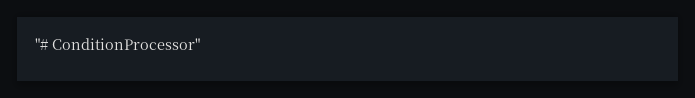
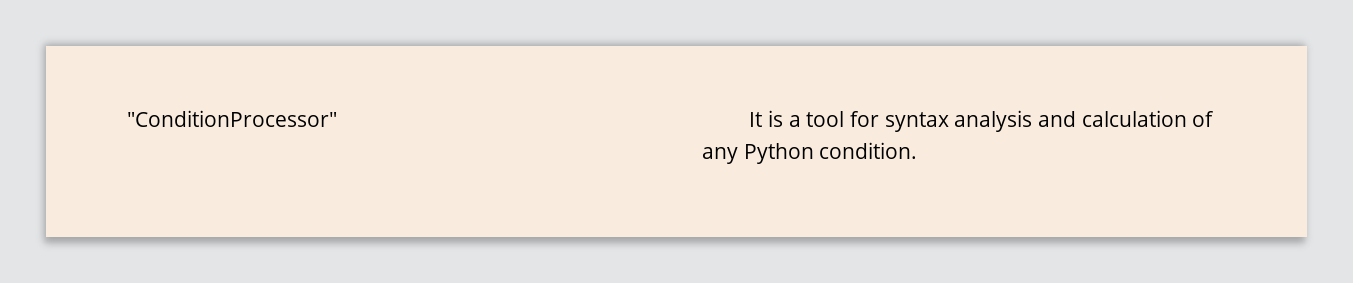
- "# ConditionProcessor"
+ "ConditionProcessor"
+ It is a tool for syntax analysis and calculation of any Python condition.

